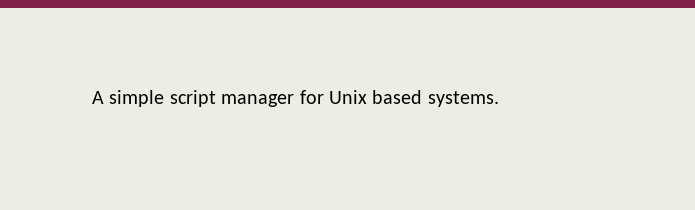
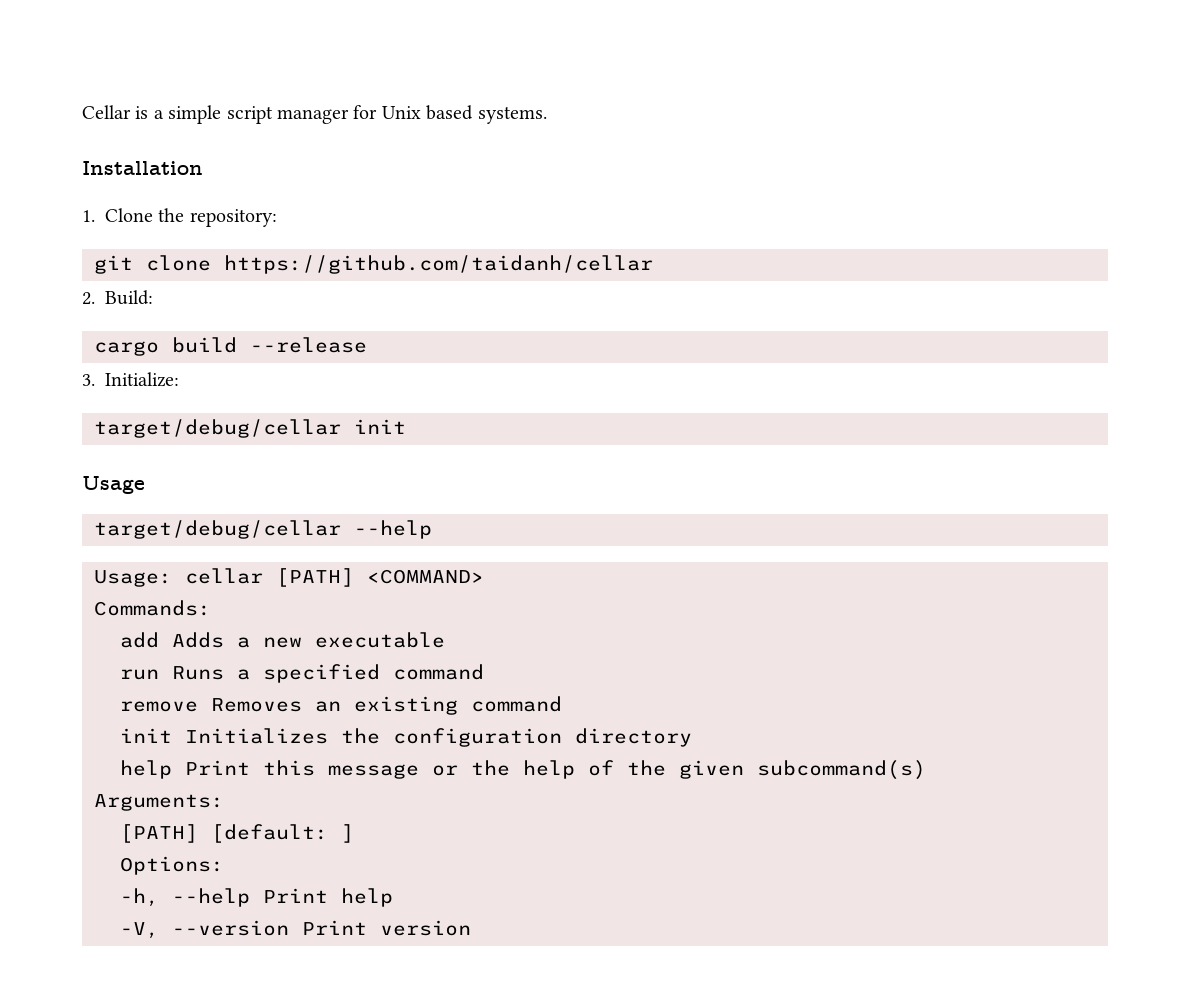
- A simple script manager for Unix based systems.
+ Cellar is a simple script manager for Unix based systems.
+ Installation
+ 1. Clone the repository:
+ git clone https://github.com/taidanh/cellar
+ 2. Build:
+ cargo build --release
+ 3. Initialize:
+ target/debug/cellar init
+ Usage
+ target/debug/cellar --help
+ Usage: cellar [PATH] <COMMAND>
+ Commands:
+ add Adds a new executable
+ run Runs a specified command
+ remove Removes an existing command
+ init Initializes the configuration directory
+ help Print this message or the help of the given subcommand(s)
+ Arguments:
+ [PATH] [default: ]
+ Options:
+ -h, --help Print help
+ -V, --version Print version

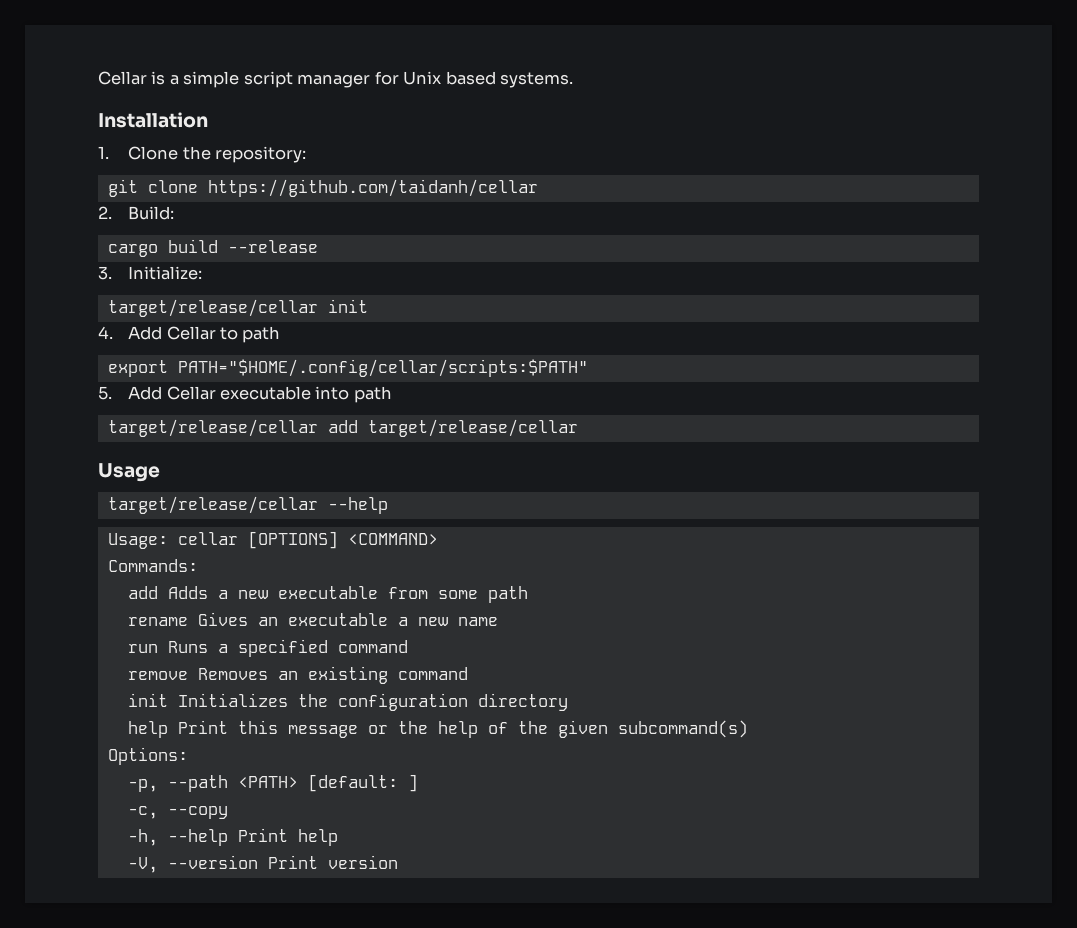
- target/debug/cellar init
+ target/release/cellar init
+ 4. Add Cellar to path
+ export PATH="$HOME/.config/cellar/scripts:$PATH"
+ 5. Add Cellar executable into path
+ target/release/cellar add target/release/cellar
- target/debug/cellar --help
+ target/release/cellar --help
- Usage: cellar [PATH] <COMMAND>
+ Usage: cellar [OPTIONS] <COMMAND>
- add Adds a new executable
+ add Adds a new executable from some path
+ rename Gives an executable a new name
- Arguments:
- [PATH] [default: ]
+ Options:
+ -p, --path <PATH> [default: ]
- Options:
+ -c, --copy

